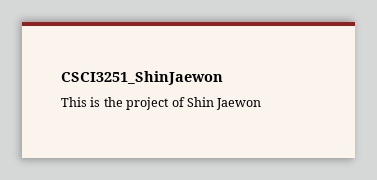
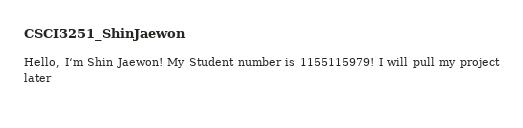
- This is the project of Shin Jaewon
+ Hello, I‘m Shin Jaewon! My Student number is 1155115979! I will pull my project later

